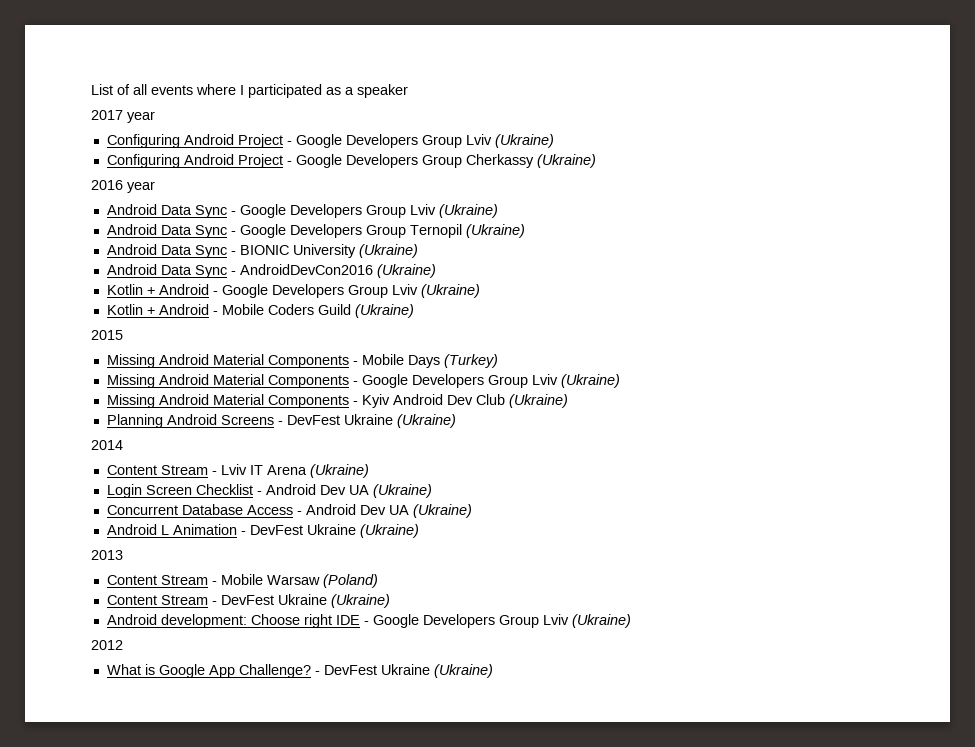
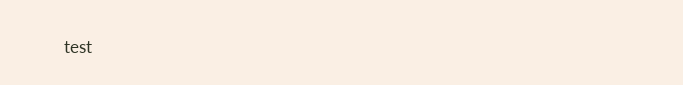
- List of all events where I participated as a speaker
- 2017 year
- Configuring Android Project - Google Developers Group Lviv (Ukraine)
- Configuring Android Project - Google Developers Group Cherkassy (Ukraine)
- 2016 year
- Android Data Sync - Google Developers Group Lviv (Ukraine)
- Android Data Sync - Google Developers Group Ternopil (Ukraine)
- Android Data Sync - BIONIC University (Ukraine)
- Android Data Sync - AndroidDevCon2016 (Ukraine)
- Kotlin + Android - Google Developers Group Lviv (Ukraine)
- Kotlin + Android - Mobile Coders Guild (Ukraine)
- 2015
- Missing Android Material Components - Mobile Days (Turkey)
- Missing Android Material Components - Google Developers Group Lviv (Ukraine)
- Missing Android Material Components - Kyiv Android Dev Club (Ukraine)
- Planning Android Screens - DevFest Ukraine (Ukraine)
- 2014
- Content Stream - Lviv IT Arena (Ukraine)
- Login Screen Checklist - Android Dev UA (Ukraine)
- Concurrent Database Access - Android Dev UA (Ukraine)
- Android L Animation - DevFest Ukraine (Ukraine)
- 2013
- Content Stream - Mobile Warsaw (Poland)
- Content Stream - DevFest Ukraine (Ukraine)
- Android development: Choose right IDE - Google Developers Group Lviv (Ukraine)
- 2012
- What is Google App Challenge? - DevFest Ukraine (Ukraine)
+ test

